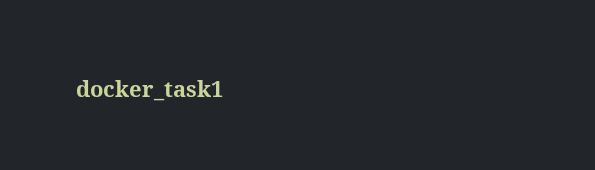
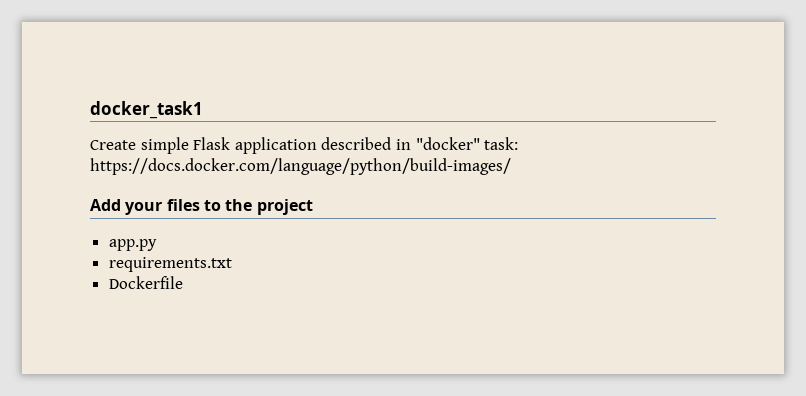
+ Create simple Flask application described in "docker" task: https://docs.docker.com/language/python/build-images/
+ Add your files to the project
+ app.py
+ requirements.txt
+ Dockerfile

